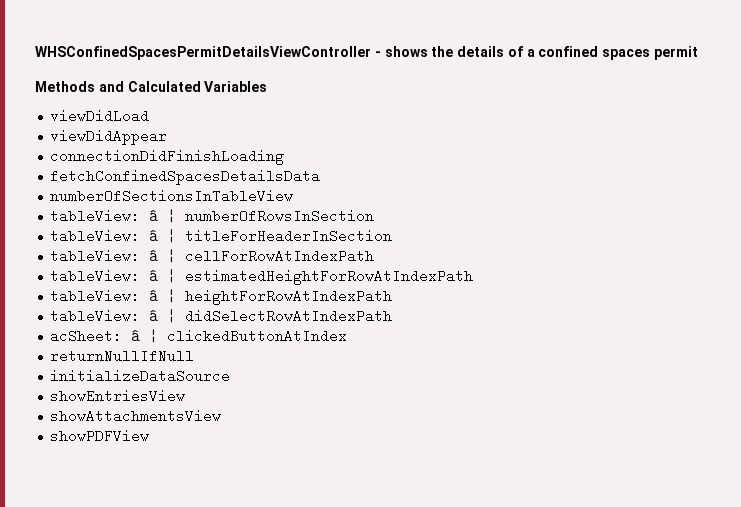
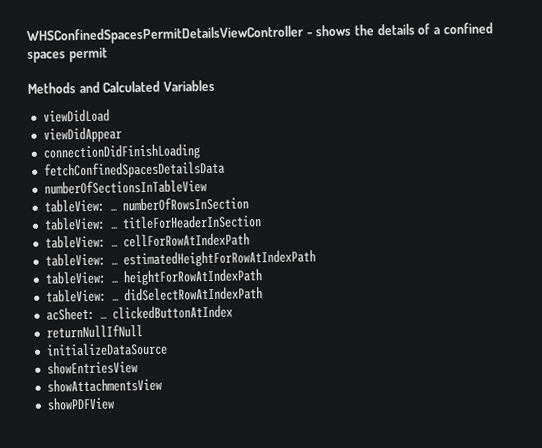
- tableView: â ¦ numberOfRowsInSection
+ tableView: … numberOfRowsInSection
- tableView: â ¦ titleForHeaderInSection
+ tableView: … titleForHeaderInSection
- tableView: â ¦ cellForRowAtIndexPath
+ tableView: … cellForRowAtIndexPath
- tableView: â ¦ estimatedHeightForRowAtIndexPath
+ tableView: … estimatedHeightForRowAtIndexPath
- tableView: â ¦ heightForRowAtIndexPath
+ tableView: … heightForRowAtIndexPath
- tableView: â ¦ didSelectRowAtIndexPath
+ tableView: … didSelectRowAtIndexPath
- acSheet: â ¦ clickedButtonAtIndex
+ acSheet: … clickedButtonAtIndex

